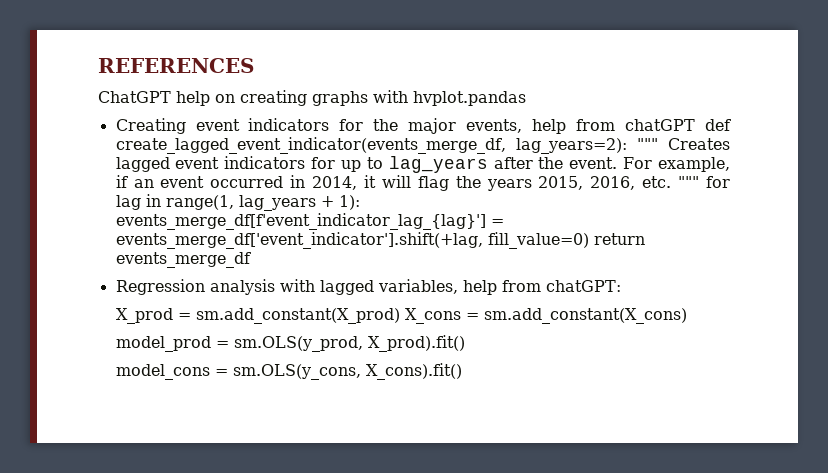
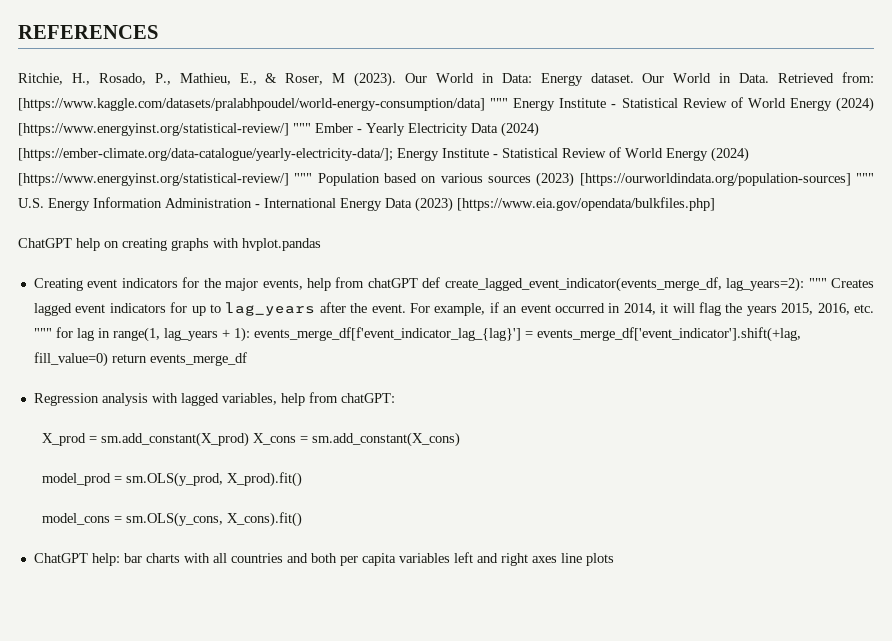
+ Ritchie, H., Rosado, P., Mathieu, E., & Roser, M (2023). Our World in Data: Energy dataset. Our World in Data. Retrieved from: [https://www.kaggle.com/datasets/pralabhpoudel/world-energy-consumption/data] """ Energy Institute - Statistical Review of World Energy (2024) [https://www.energyinst.org/statistical-review/] """ Ember - Yearly Electricity Data (2024) [https://ember-climate.org/data-catalogue/yearly-electricity-data/]; Energy Institute - Statistical Review of World Energy (2024) [https://www.energyinst.org/statistical-review/] """ Population based on various sources (2023) [https://ourworldindata.org/population-sources] """ U.S. Energy Information Administration - International Energy Data (2023) [https://www.eia.gov/opendata/bulkfiles.php]
+ ChatGPT help: bar charts with all countries and both per capita variables left and right axes line plots

